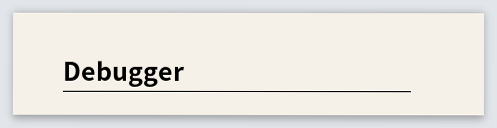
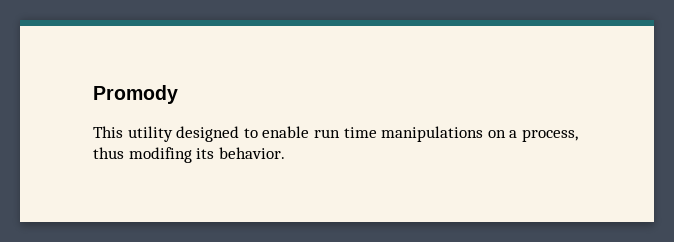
- Debugger
+ Promody
+ This utility designed to enable run time manipulations on a process, thus modifing its behavior.

